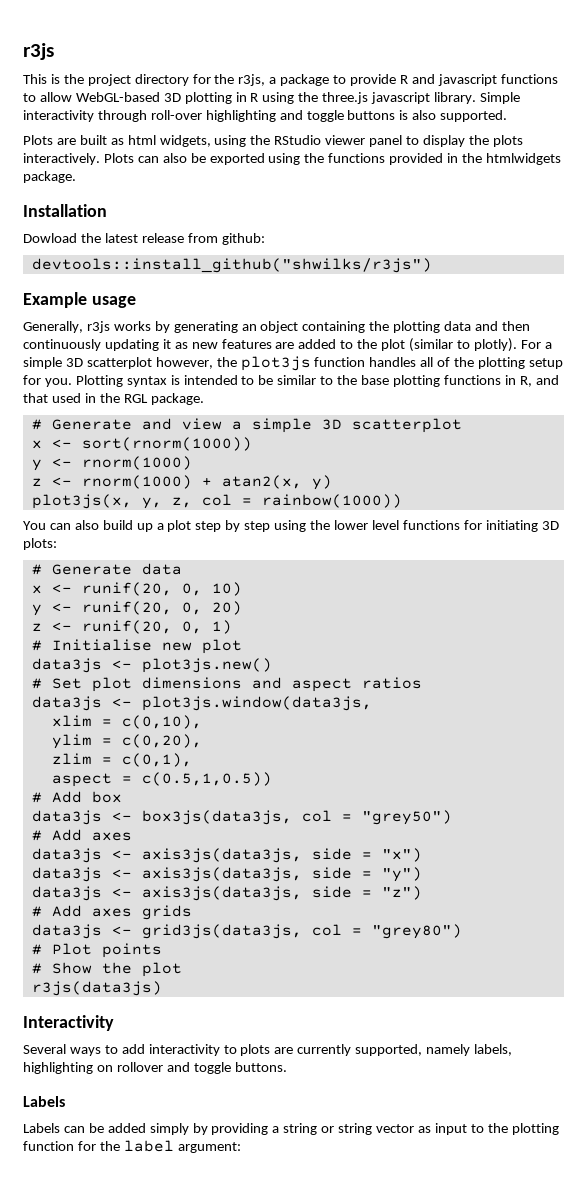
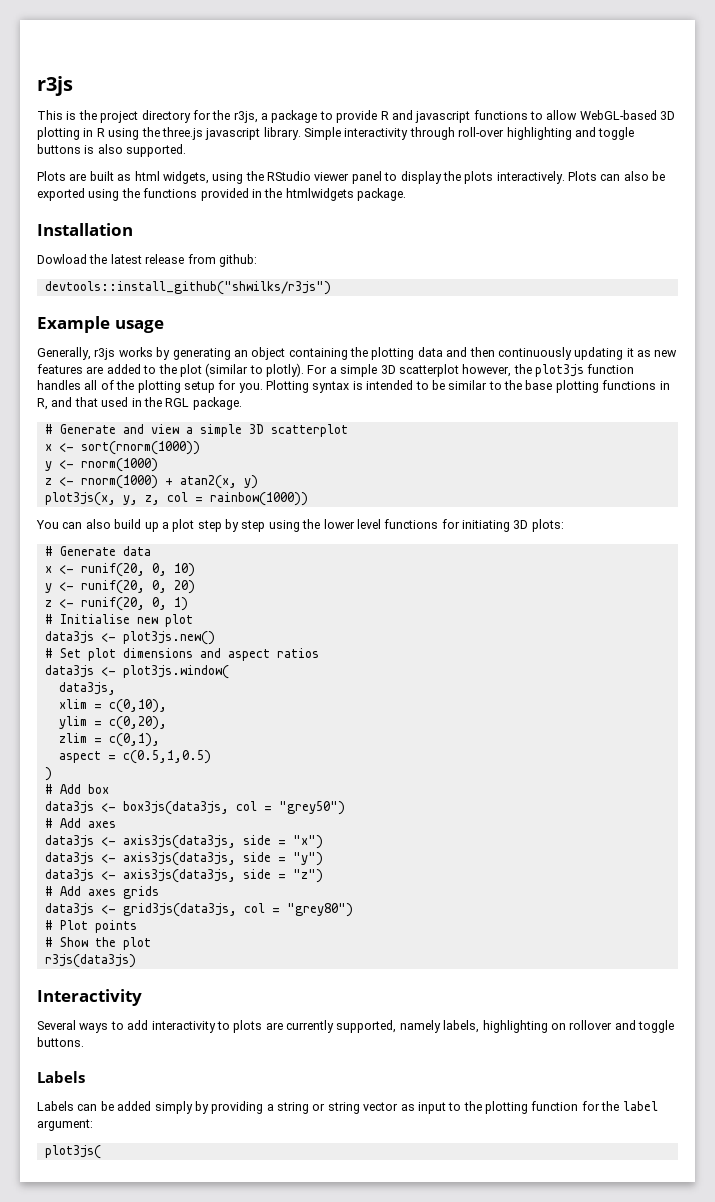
- data3js <- plot3js.window(data3js,
+ data3js <- plot3js.window(
+ data3js,
- aspect = c(0.5,1,0.5))
+ aspect = c(0.5,1,0.5)
+ )
+ plot3js(

